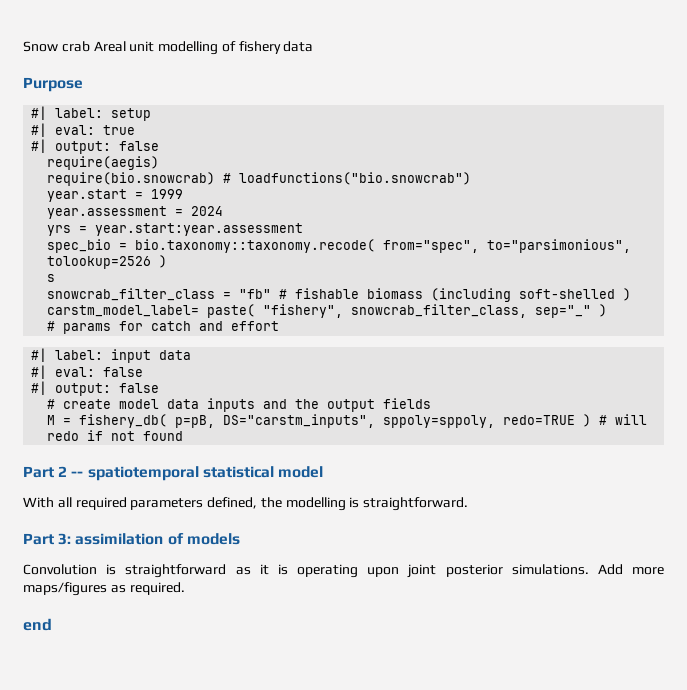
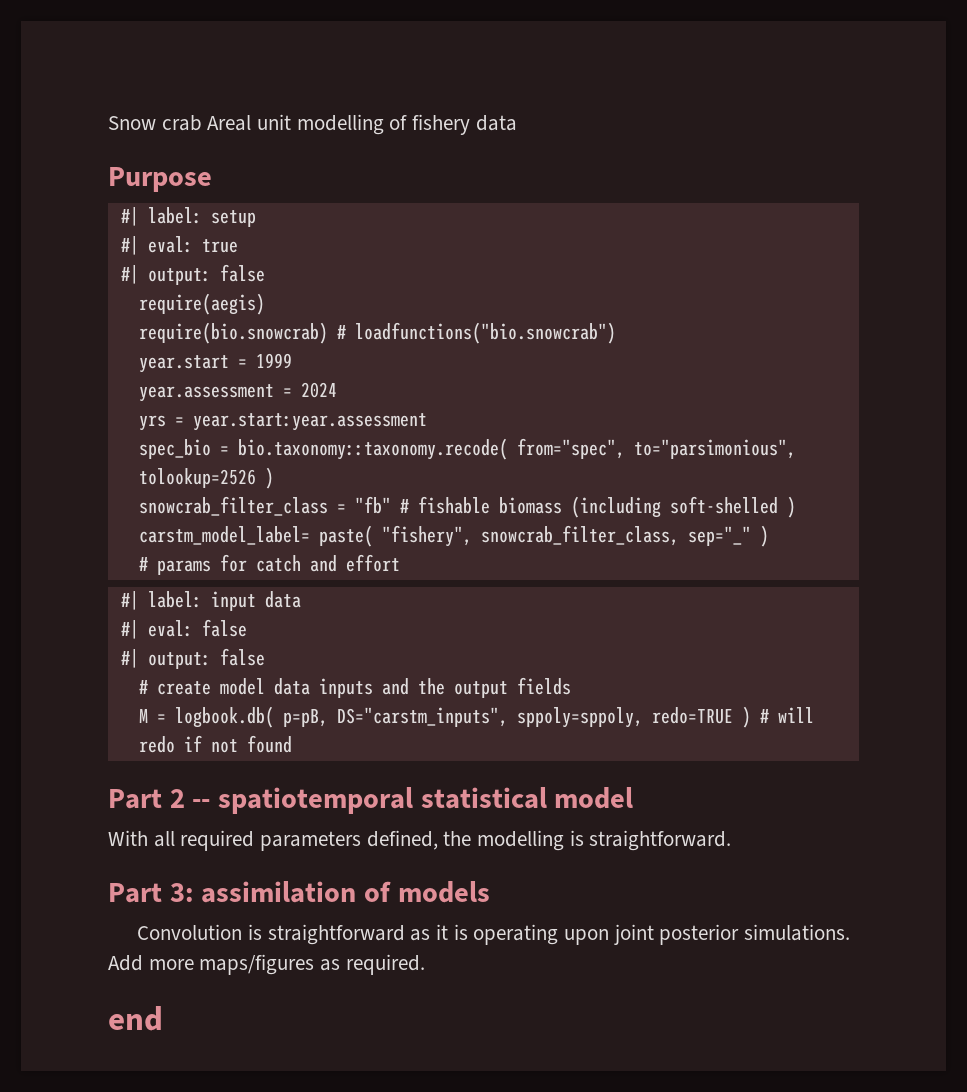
- s
- M = fishery_db( p=pB, DS="carstm_inputs", sppoly=sppoly, redo=TRUE ) # will redo if not found
+ M = logbook.db( p=pB, DS="carstm_inputs", sppoly=sppoly, redo=TRUE ) # will redo if not found

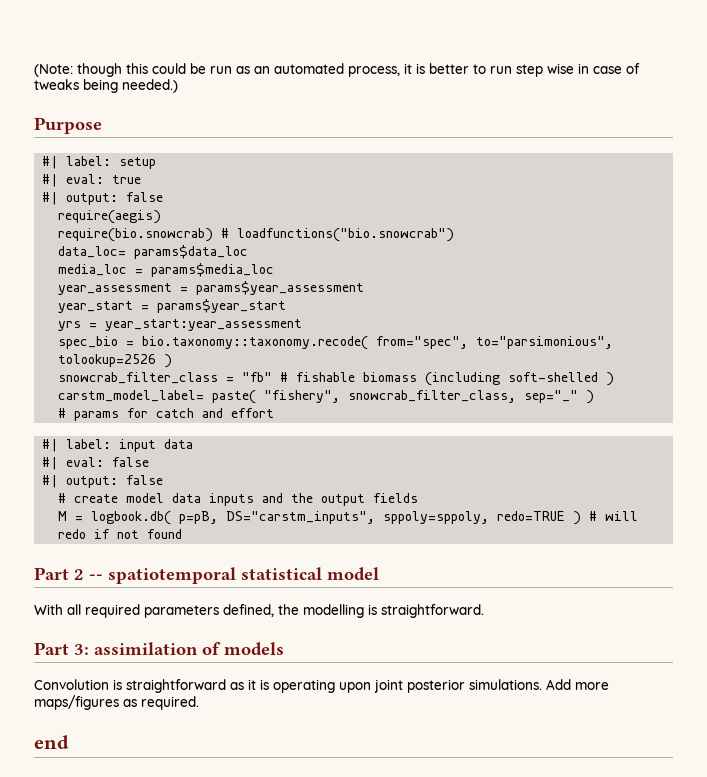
- Snow crab Areal unit modelling of fishery data
+ (Note: though this could be run as an automated process, it is better to run step wise in case of tweaks being needed.)
- year.start = 1999
- year.assessment = 2024
+ data_loc= params$data_loc
+ media_loc = params$media_loc
+ year_assessment = params$year_assessment
+ year_start = params$year_start
- yrs = year.start:year.assessment
+ yrs = year_start:year_assessment

